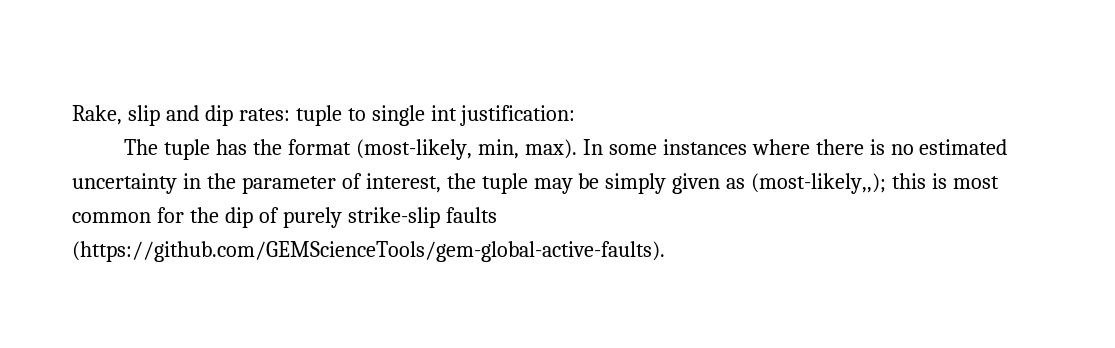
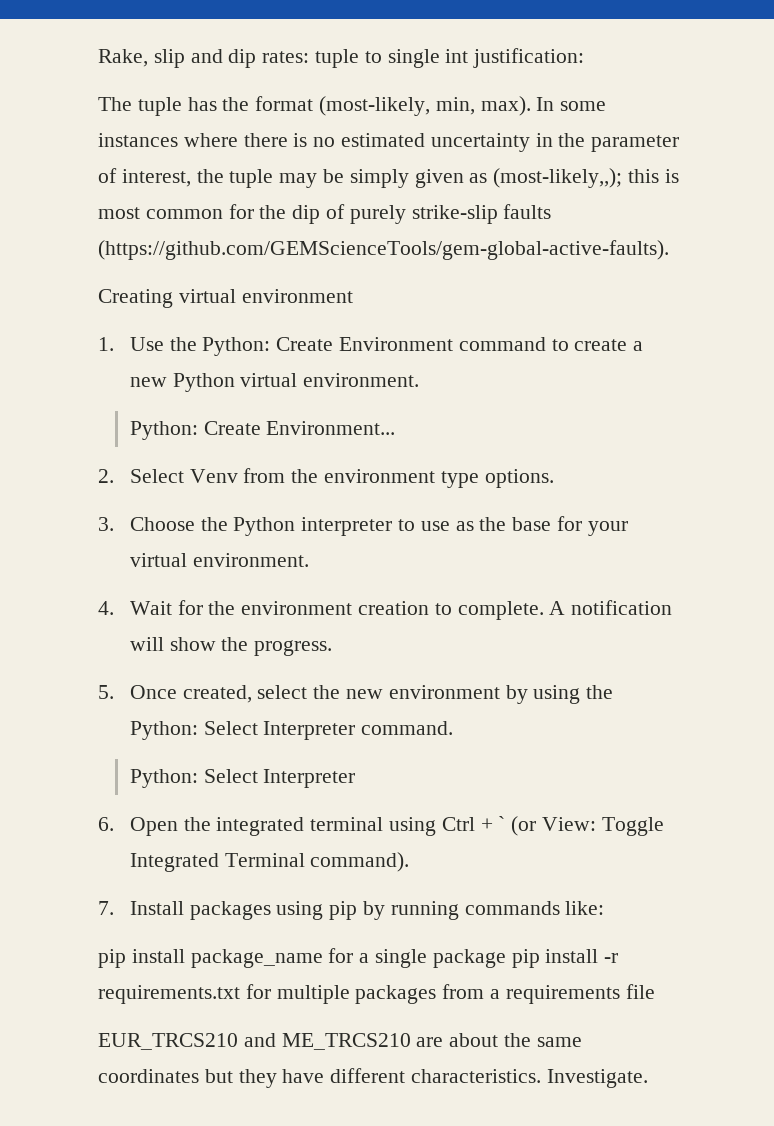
+ Creating virtual environment
+ 1. Use the Python: Create Environment command to create a new Python virtual environment.
+ Python: Create Environment...
+ 2. Select Venv from the environment type options.
+ 3. Choose the Python interpreter to use as the base for your virtual environment.
+ 4. Wait for the environment creation to complete. A notification will show the progress.
+ 5. Once created, select the new environment by using the Python: Select Interpreter command.
+ Python: Select Interpreter
+ 6. Open the integrated terminal using Ctrl + ` (or View: Toggle Integrated Terminal command).
+ 7. Install packages using pip by running commands like:
+ pip install package_name for a single package pip install -r requirements.txt for multiple packages from a requirements file
+ EUR_TRCS210 and ME_TRCS210 are about the same coordinates but they have different characteristics. Investigate.

